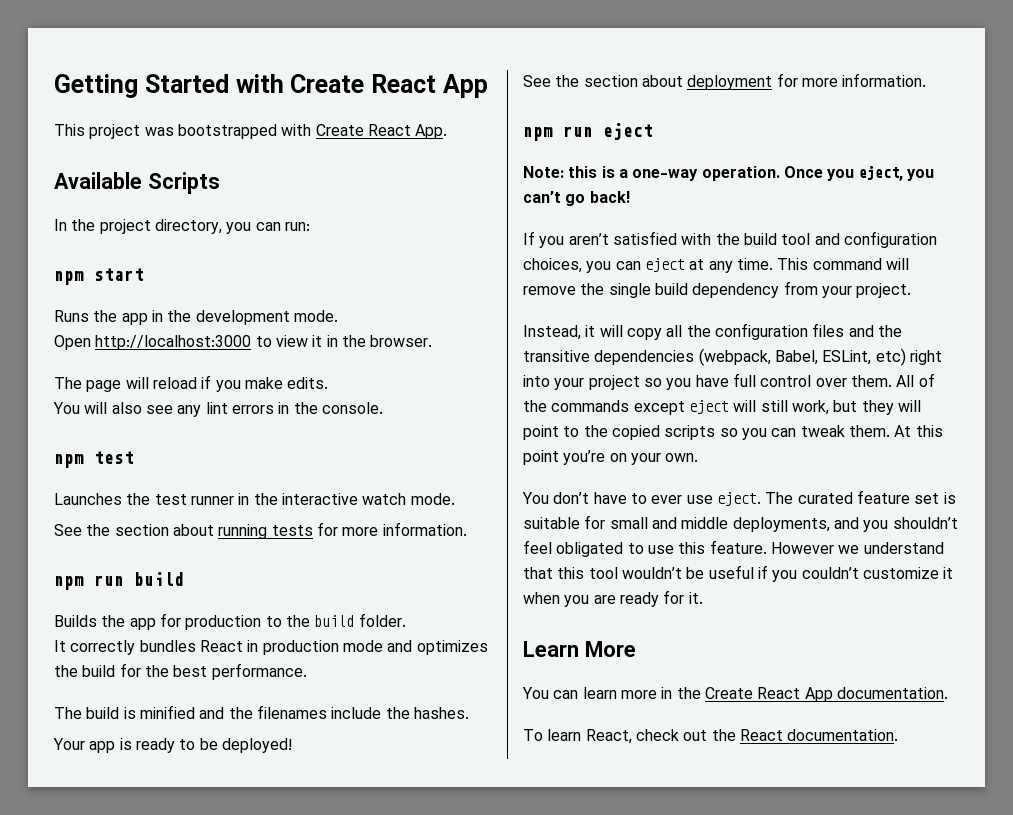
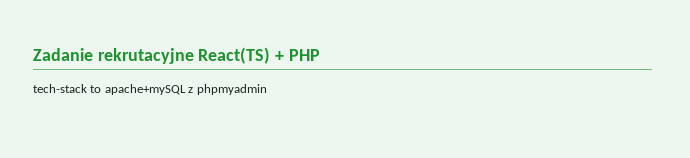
- Getting Started with Create React App
- This project was bootstrapped with Create React App.
- Available Scripts
- In the project directory, you can run:
- npm start
- Runs the app in the development mode.
- Open http://localhost:3000 to view it in the browser.
- The page will reload if you make edits.
- You will also see any lint errors in the console.
- npm test
- Launches the test runner in the interactive watch mode.
- See the section about running tests for more information.
- npm run build
- Builds the app for production to the build folder.
- It correctly bundles React in production mode and optimizes the build for the best performance.
- The build is minified and the filenames include the hashes.
- Your app is ready to be deployed!
- See the section about deployment for more information.
- npm run eject
- Note: this is a one-way operation. Once you eject, you can’t go back!
- If you aren’t satisfied with the build tool and configuration choices, you can eject at any time. This command will remove the single build dependency from your project.
- Instead, it will copy all the configuration files and the transitive dependencies (webpack, Babel, ESLint, etc) right into your project so you have full control over them. All of the commands except eject will still work, but they will point to the copied scripts so you can tweak them. At this point you’re on your own.
- You don’t have to ever use eject. The curated feature set is suitable for small and middle deployments, and you shouldn’t feel obligated to use this feature. However we understand that this tool wouldn’t be useful if you couldn’t customize it when you are ready for it.
- Learn More
- You can learn more in the Create React App documentation.
- To learn React, check out the React documentation.
+ Zadanie rekrutacyjne React(TS) + PHP
+ tech-stack to apache+mySQL z phpmyadmin

